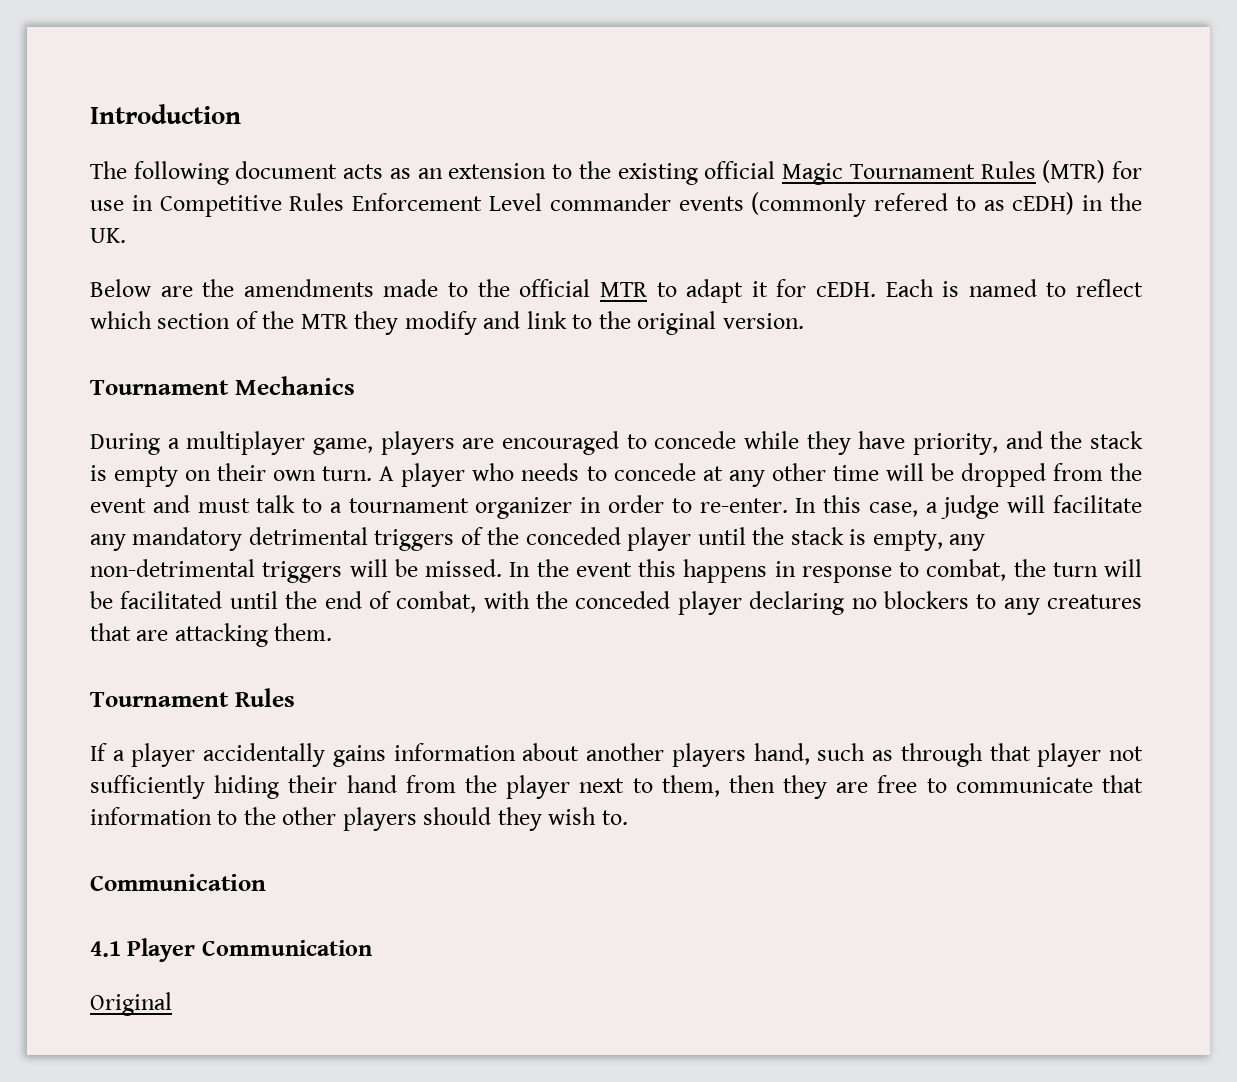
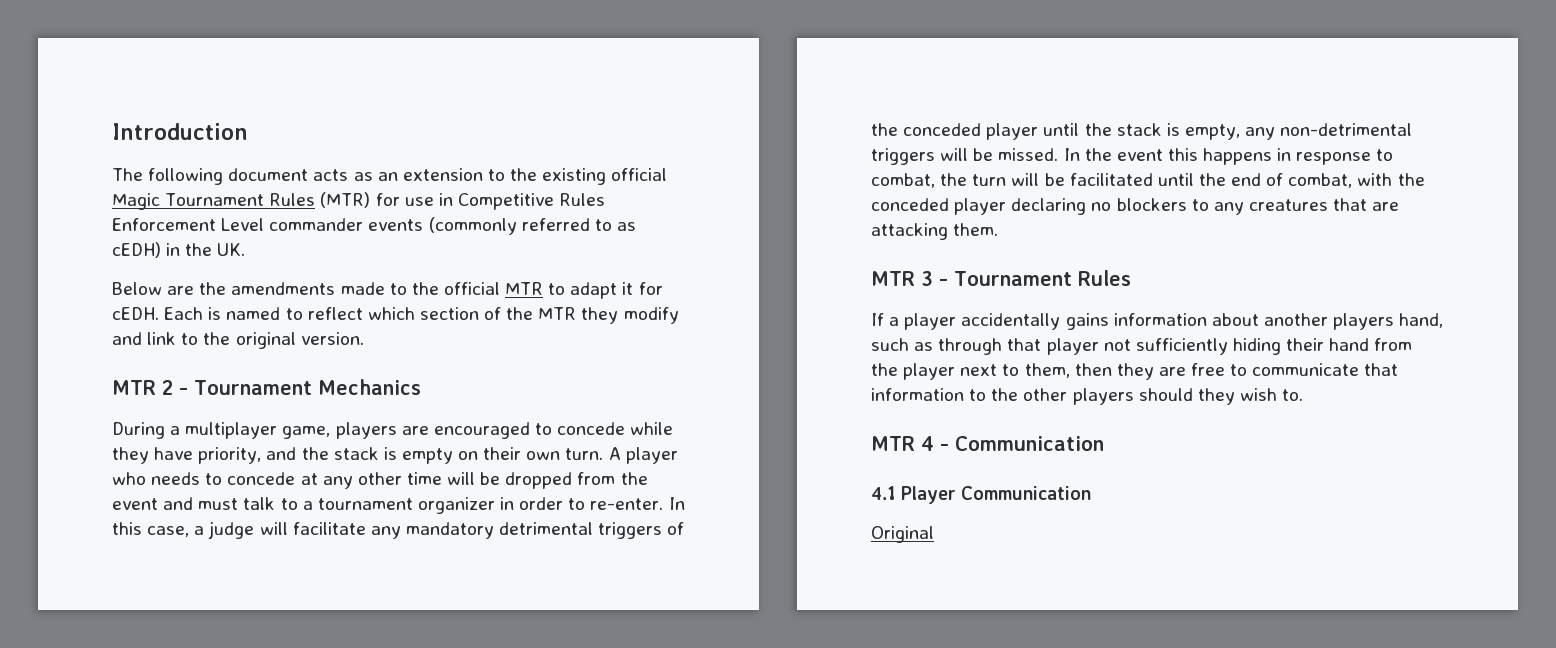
- The following document acts as an extension to the existing official Magic Tournament Rules (MTR) for use in Competitive Rules Enforcement Level commander events (commonly refered to as cEDH) in the UK.
+ The following document acts as an extension to the existing official Magic Tournament Rules (MTR) for use in Competitive Rules Enforcement Level commander events (commonly referred to as cEDH) in the UK.
- Tournament Mechanics
+ MTR 2 - Tournament Mechanics
  In the event this happens in response to combat, the turn will be facilitated until the end of combat, with the conceded player declaring no blockers to any creatures that are attacking them.
- Tournament Rules
+ MTR 3 - Tournament Rules
  If a player accidentally gains information about another players hand, such as through that player not sufficiently hiding their hand from the player next to them, then they are free to communicate that information to the other players should they wish to.
- Communication
+ MTR 4 - Communication

